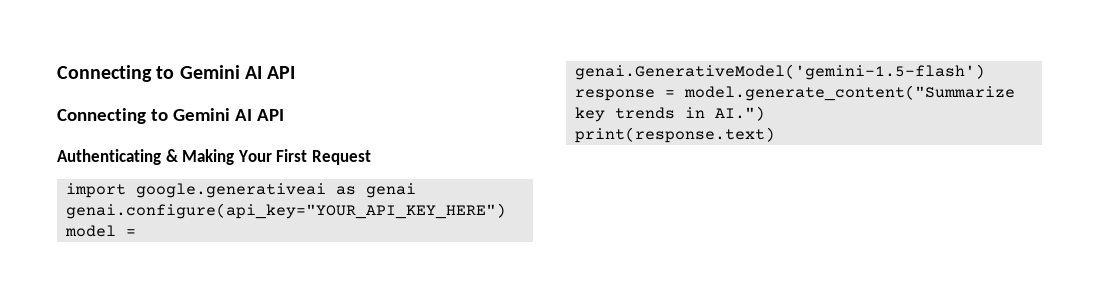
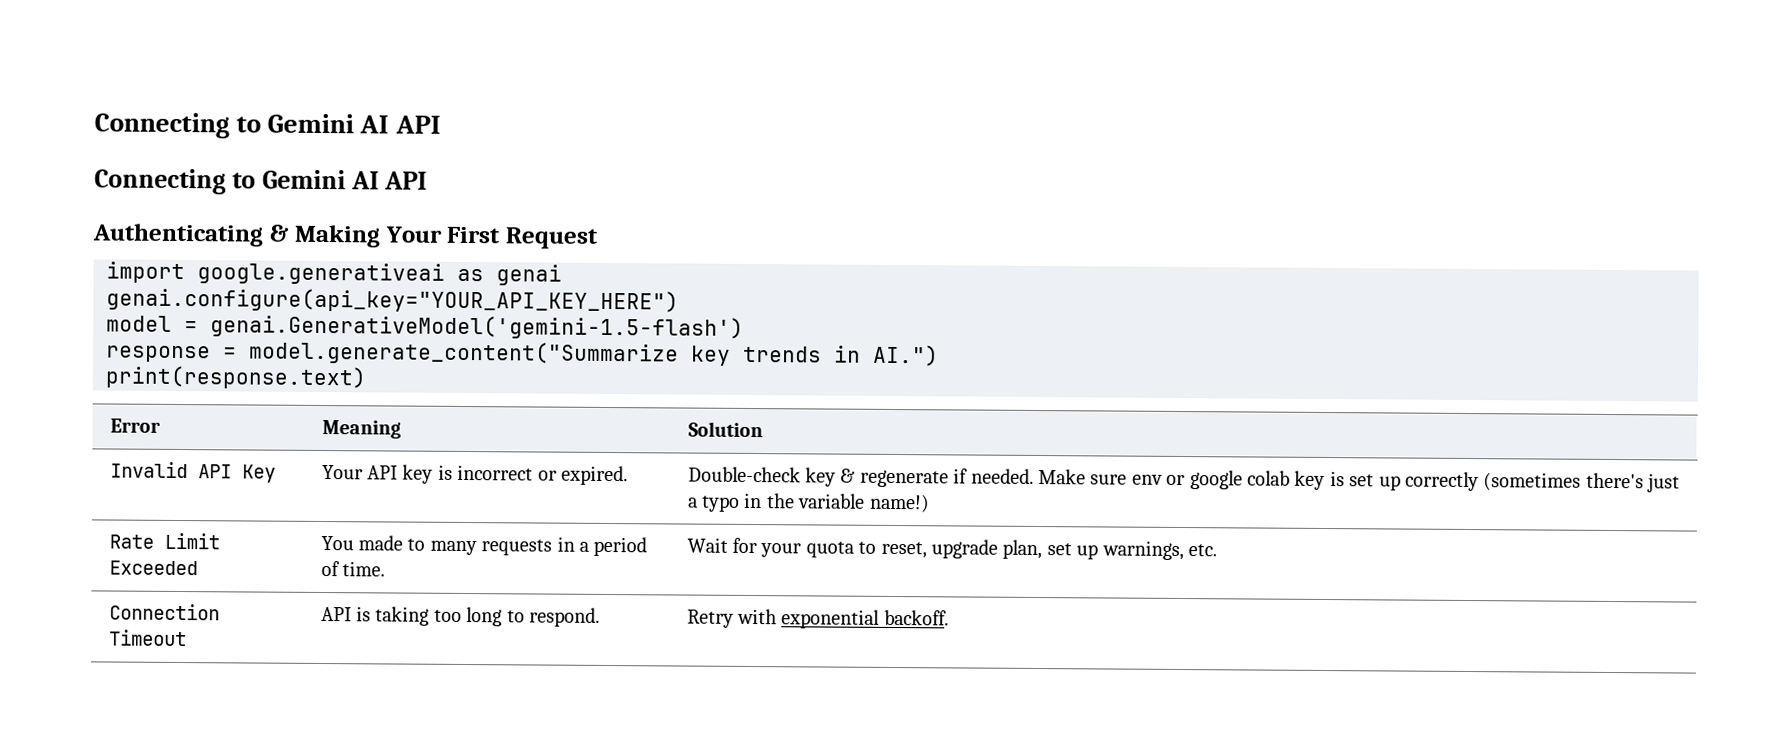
+ Error | Meaning | Solution
+ Invalid API Key | Your API key is incorrect or expired. | Double-check key & regenerate if needed. Make sure env or google colab key is set up correctly (sometimes there's just a typo in the variable name!)
+ Rate Limit Exceeded | You made to many requests in a period of time. | Wait for your quota to reset, upgrade plan, set up warnings, etc.
+ Connection Timeout | API is taking too long to respond. | Retry with exponential backoff.

